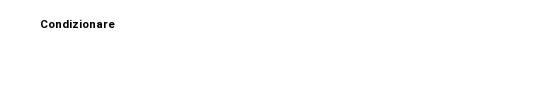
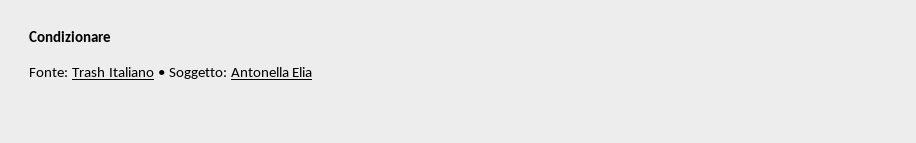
+ Fonte: Trash Italiano • Soggetto: Antonella Elia

